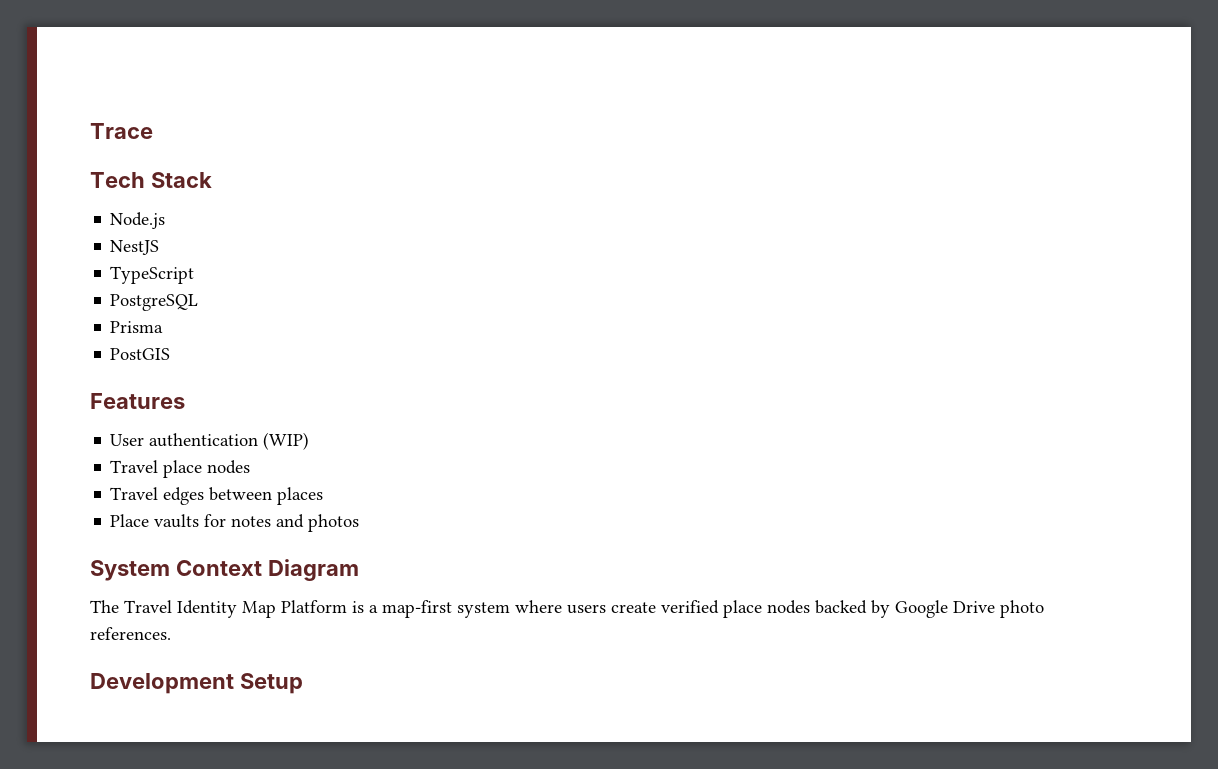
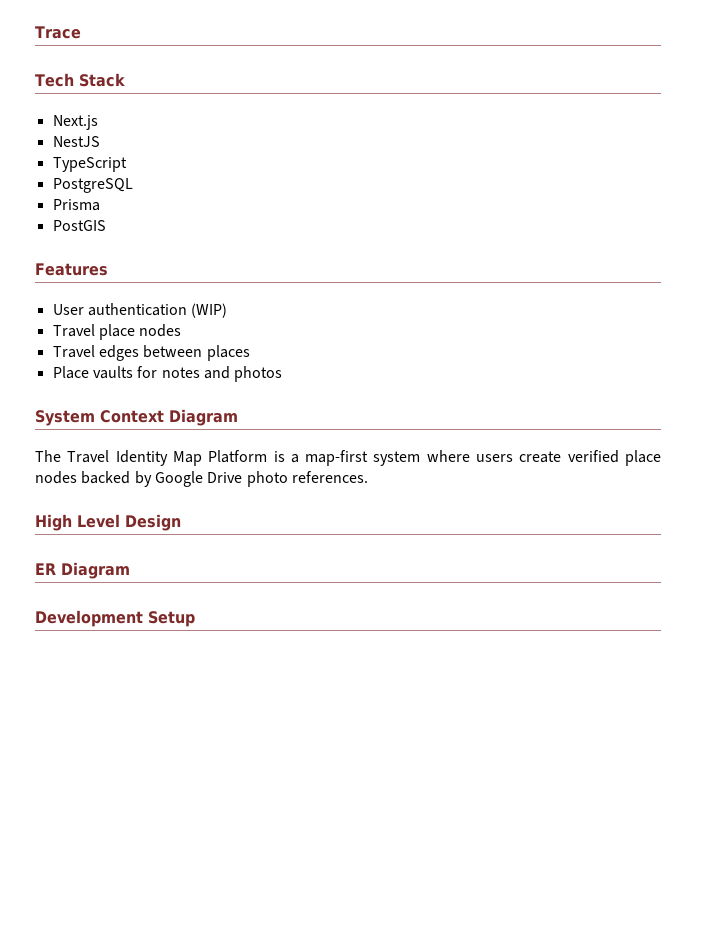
- Node.js
+ Next.js
+ High Level Design
+ ER Diagram

